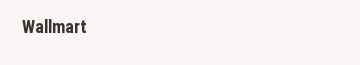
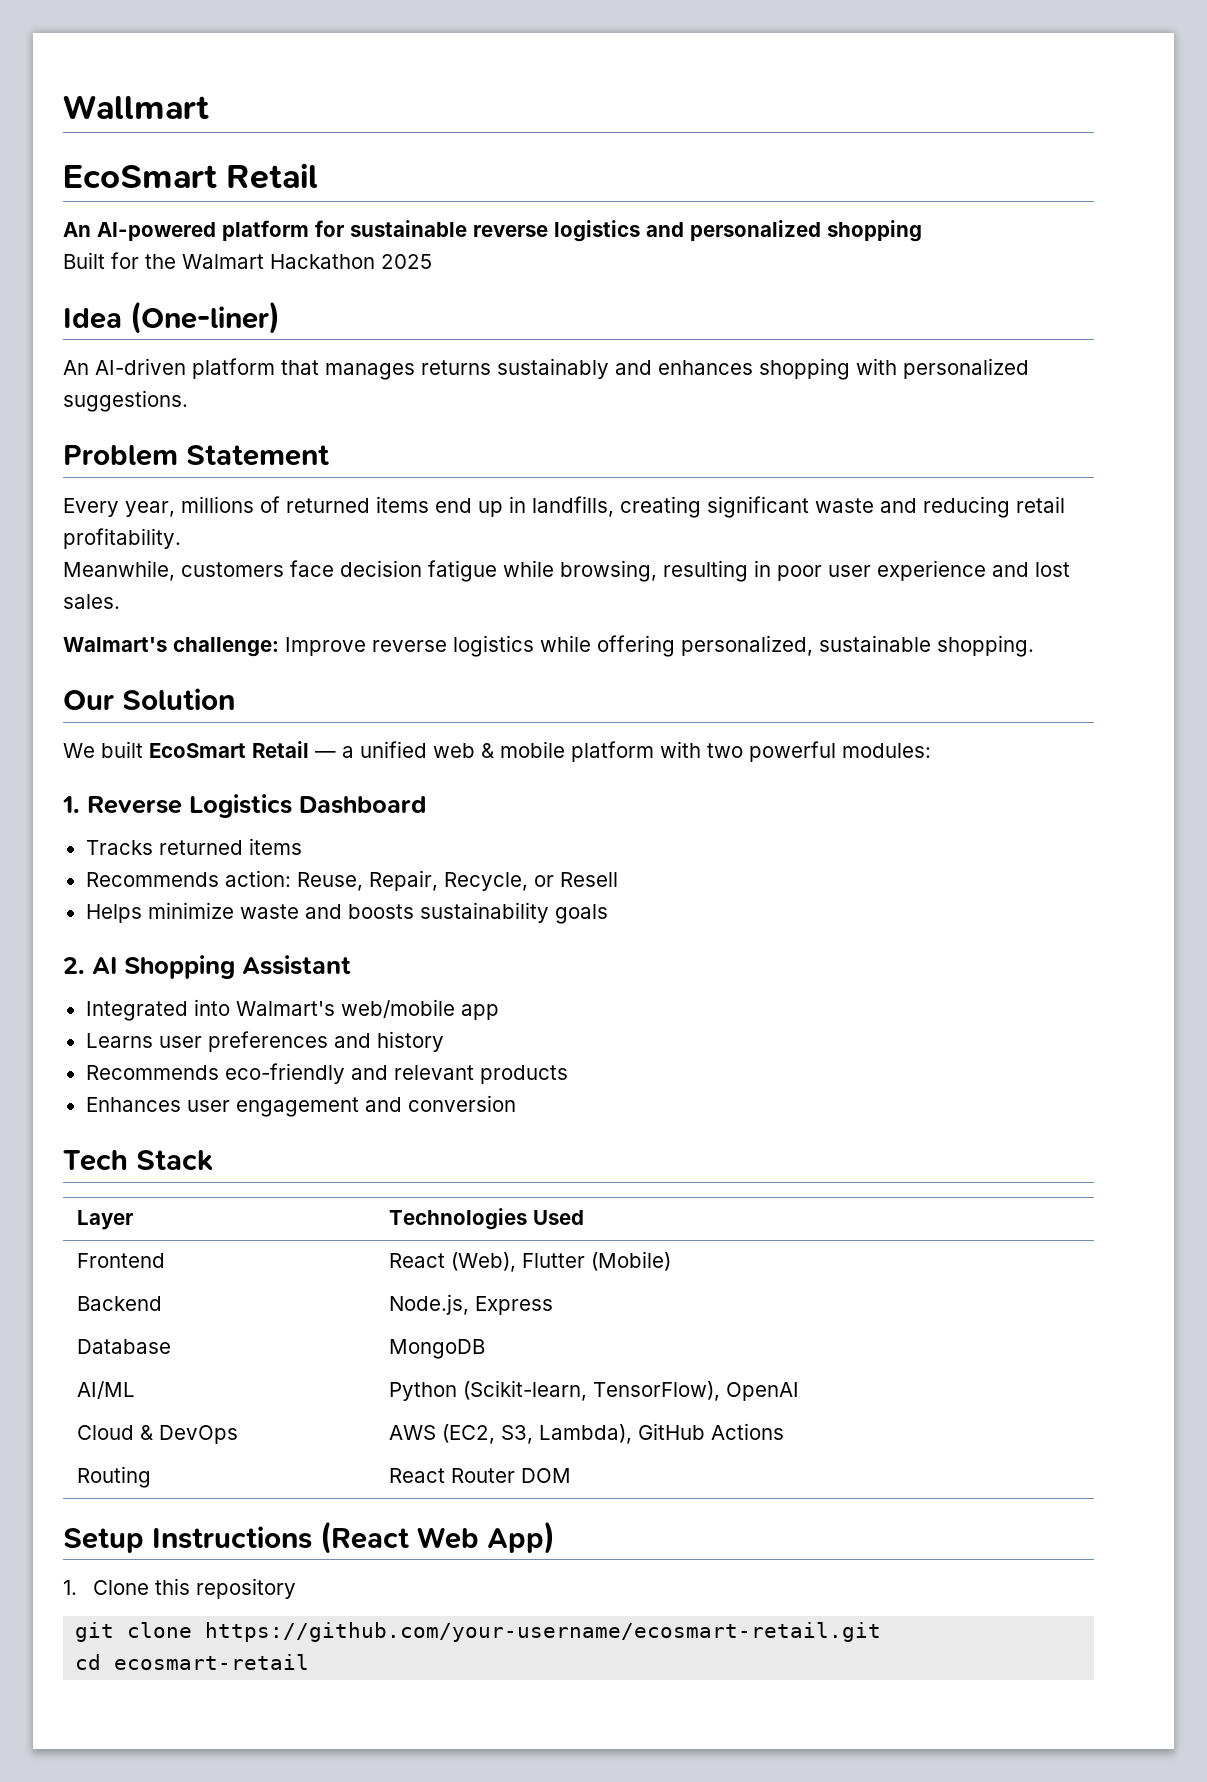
  Wallmart
+ EcoSmart Retail
+ An AI-powered platform for sustainable reverse logistics and personalized shopping
+ Built for the Walmart Hackathon 2025
+ Idea (One-liner)
+ An AI-driven platform that manages returns sustainably and enhances shopping with personalized suggestions.
+ Problem Statement
+ Every year, millions of returned items end up in landfills, creating significant waste and reducing retail profitability.
+ Meanwhile, customers face decision fatigue while browsing, resulting in poor user experience and lost sales.
+ Walmart's challenge: Improve reverse logistics while offering personalized, sustainable shopping.
+ Our Solution
+ We built EcoSmart Retail — a unified web & mobile platform with two powerful modules:
+ 1. Reverse Logistics Dashboard
+ Tracks returned items
+ Recommends action: Reuse, Repair, Recycle, or Resell
+ Helps minimize waste and boosts sustainability goals
+ 2. AI Shopping Assistant
+ Integrated into Walmart's web/mobile app
+ Learns user preferences and history
+ Recommends eco-friendly and relevant products
+ Enhances user engagement and conversion
+ Tech Stack
+ Layer | Technologies Used
+ Frontend | React (Web), Flutter (Mobile)
+ Backend | Node.js, Express
+ Database | MongoDB
+ AI/ML | Python (Scikit-learn, TensorFlow), OpenAI
+ Cloud & DevOps | AWS (EC2, S3, Lambda), GitHub Actions
+ Routing | React Router DOM
+ Setup Instructions (React Web App)
+ 1. Clone this repository
+ git clone https://github.com/your-username/ecosmart-retail.git
+ cd ecosmart-retail

